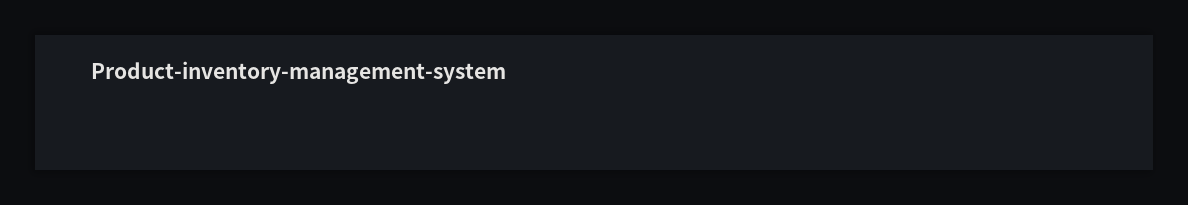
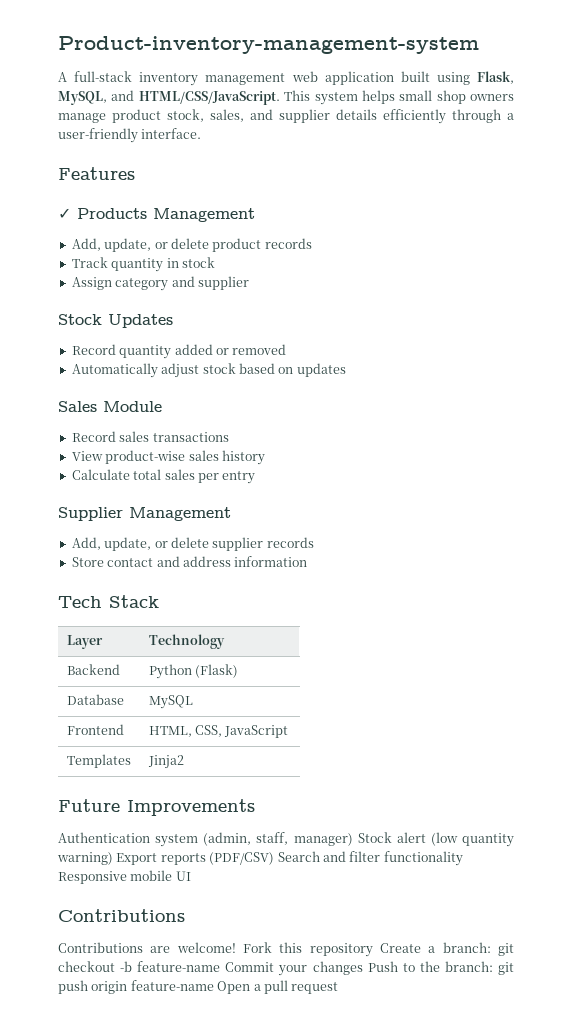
+ A full-stack inventory management web application built using Flask, MySQL, and HTML/CSS/JavaScript. This system helps small shop owners manage product stock, sales, and supplier details efficiently through a user-friendly interface.
+ Features
+ ✓ Products Management
+ Add, update, or delete product records
+ Track quantity in stock
+ Assign category and supplier
+ Stock Updates
+ Record quantity added or removed
+ Automatically adjust stock based on updates
+ Sales Module
+ Record sales transactions
+ View product-wise sales history
+ Calculate total sales per entry
+ Supplier Management
+ Add, update, or delete supplier records
+ Store contact and address information
+ Tech Stack
+ Layer | Technology
+ Backend | Python (Flask)
+ Database | MySQL
+ Frontend | HTML, CSS, JavaScript
+ Templates | Jinja2
+ Future Improvements
+ Authentication system (admin, staff, manager) Stock alert (low quantity warning) Export reports (PDF/CSV) Search and filter functionality Responsive mobile UI
+ Contributions
+ Contributions are welcome! Fork this repository Create a branch: git checkout -b feature-name Commit your changes Push to the branch: git push origin feature-name Open a pull request

